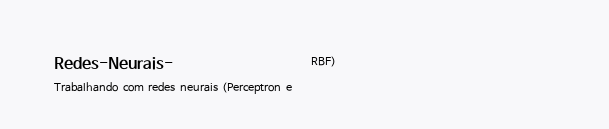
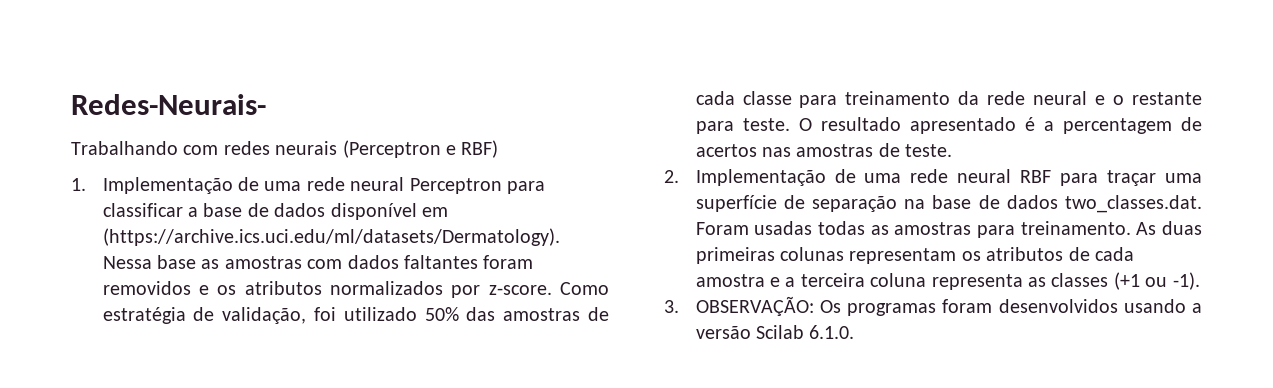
+ 1. Implementação de uma rede neural Perceptron para classificar a base de dados disponível em (https://archive.ics.uci.edu/ml/datasets/Dermatology). Nessa base as amostras com dados faltantes foram removidos e os atributos normalizados por z-score. Como estratégia de validação, foi utilizado 50% das amostras de cada classe para treinamento da rede neural e o restante para teste. O resultado apresentado é a percentagem de acertos nas amostras de teste.
+ 2. Implementação de uma rede neural RBF para traçar uma superfície de separação na base de dados two_classes.dat. Foram usadas todas as amostras para treinamento. As duas primeiras colunas representam os atributos de cada amostra e a terceira coluna representa as classes (+1 ou -1).
+ 3. OBSERVAÇÃO: Os programas foram desenvolvidos usando a versão Scilab 6.1.0.

